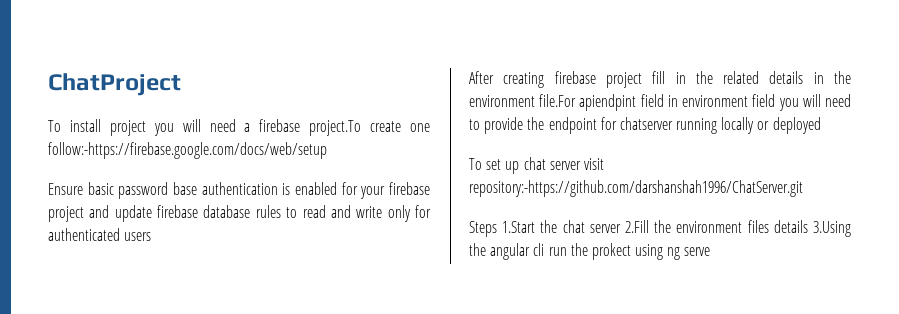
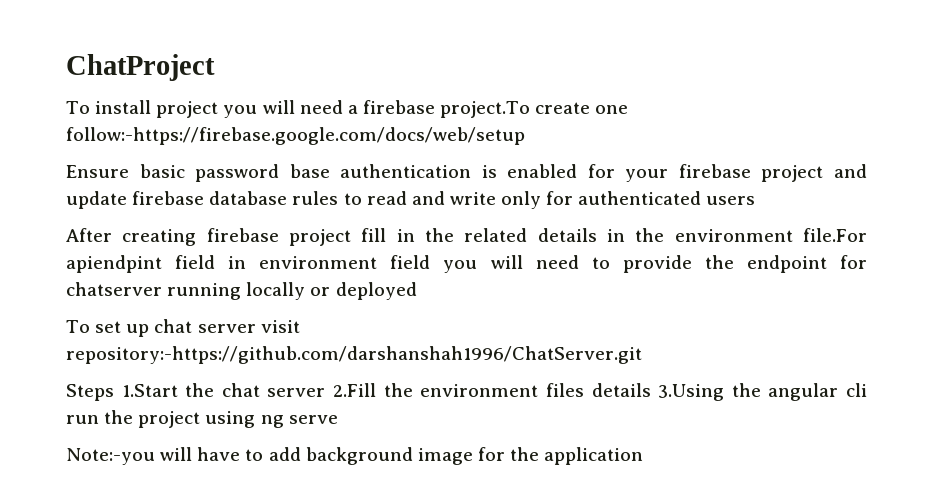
- Steps 1.Start the chat server 2.Fill the environment files details 3.Using the angular cli run the prokect using ng serve
+ Steps 1.Start the chat server 2.Fill the environment files details 3.Using the angular cli run the project using ng serve
+ Note:-you will have to add background image for the application

